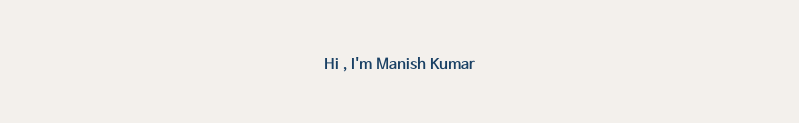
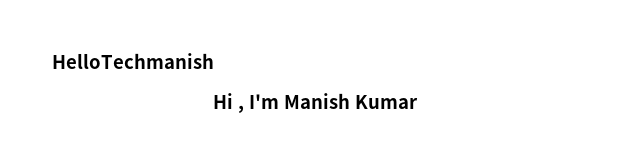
+ HelloTechmanish

